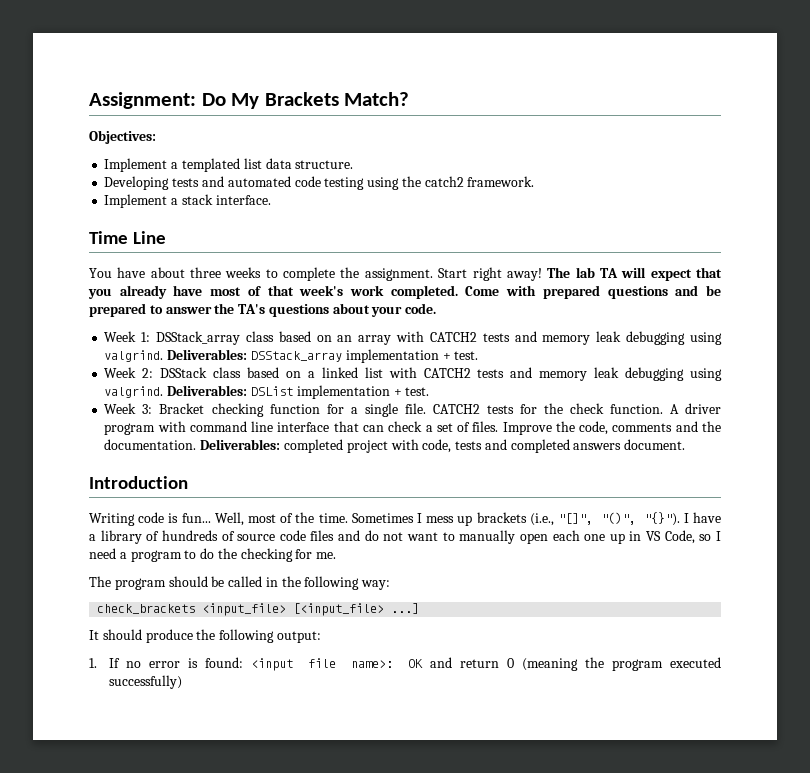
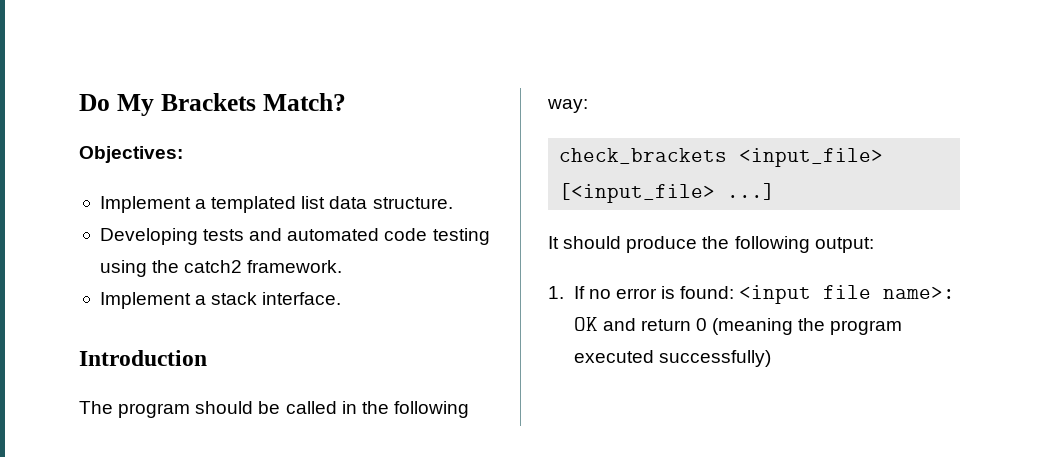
- Assignment: Do My Brackets Match?
+ Do My Brackets Match?
- Time Line
- You have about three weeks to complete the assignment. Start right away! The lab TA will expect that you already have most of that week's work completed. Come with prepared questions and be prepared to answer the TA's questions about your code.
- Week 1: DSStack_array class based on an array with CATCH2 tests and memory leak debugging using valgrind. Deliverables: DSStack_array implementation + test.
- Week 2: DSStack class based on a linked list with CATCH2 tests and memory leak debugging using valgrind. Deliverables: DSList implementation + test.
- Week 3: Bracket checking function for a single file. CATCH2 tests for the check function. A driver program with command line interface that can check a set of files. Improve the code, comments and the documentation. Deliverables: completed project with code, tests and completed answers document.
  Introduction
- Writing code is fun... Well, most of the time. Sometimes I mess up brackets (i.e., "[]", "()", "{}"). I have a library of hundreds of source code files and do not want to manually open each one up in VS Code, so I need a program to do the checking for me.

